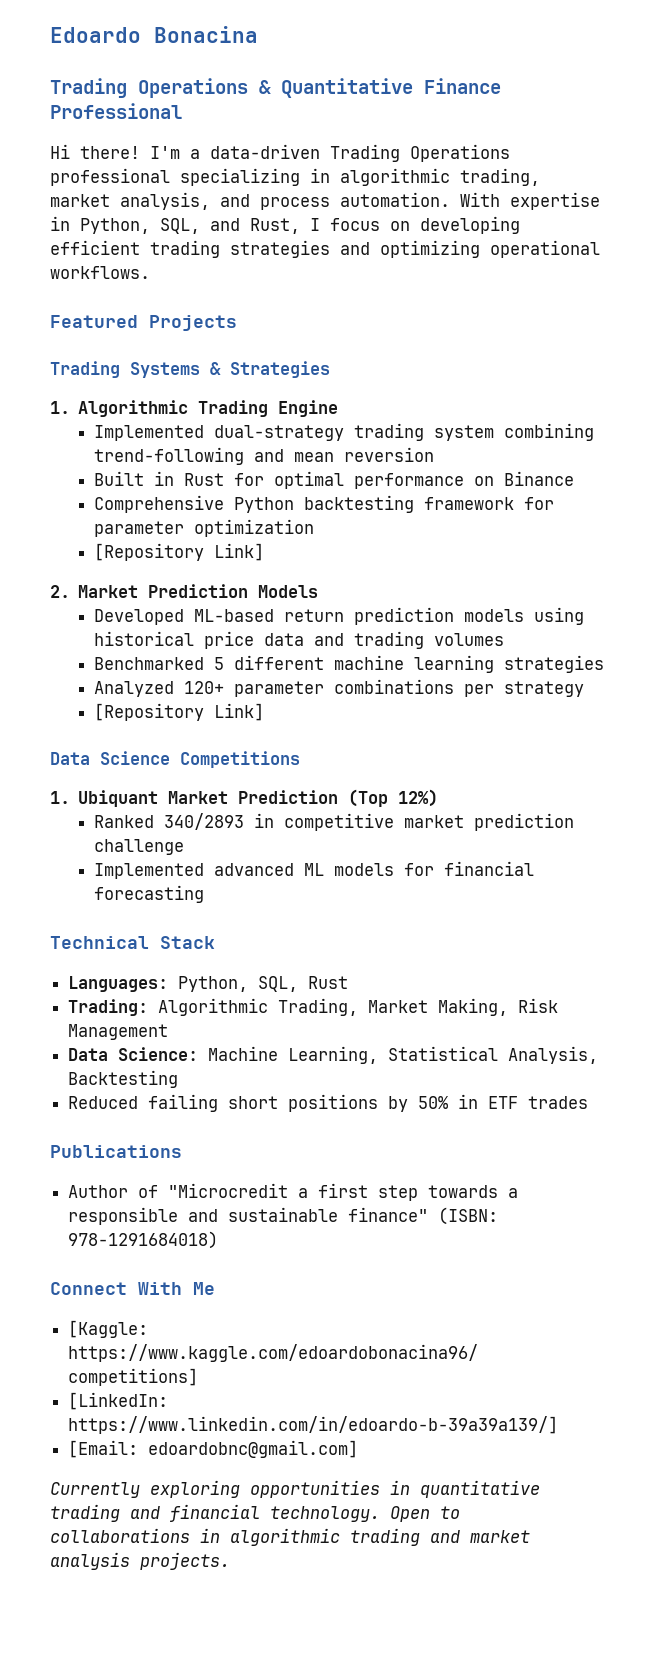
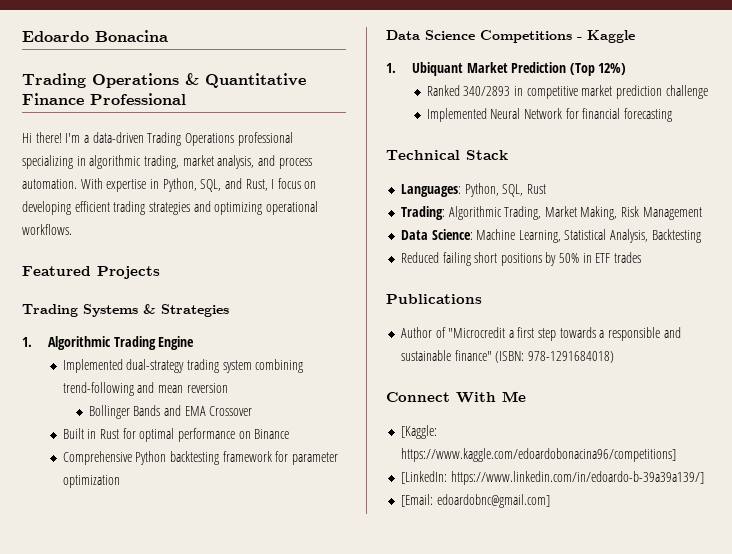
+ Bollinger Bands and EMA Crossover
  Comprehensive Python backtesting framework for parameter optimization
- [Repository Link]
- 2. Market Prediction Models
- Developed ML-based return prediction models using historical price data and trading volumes
- Benchmarked 5 different machine learning strategies
- Analyzed 120+ parameter combinations per strategy
- [Repository Link]
- Data Science Competitions
+ Data Science Competitions - Kaggle
- Implemented advanced ML models for financial forecasting
+ Implemented Neural Network for financial forecasting
- Currently exploring opportunities in quantitative trading and financial technology. Open to collaborations in algorithmic trading and market analysis projects.

